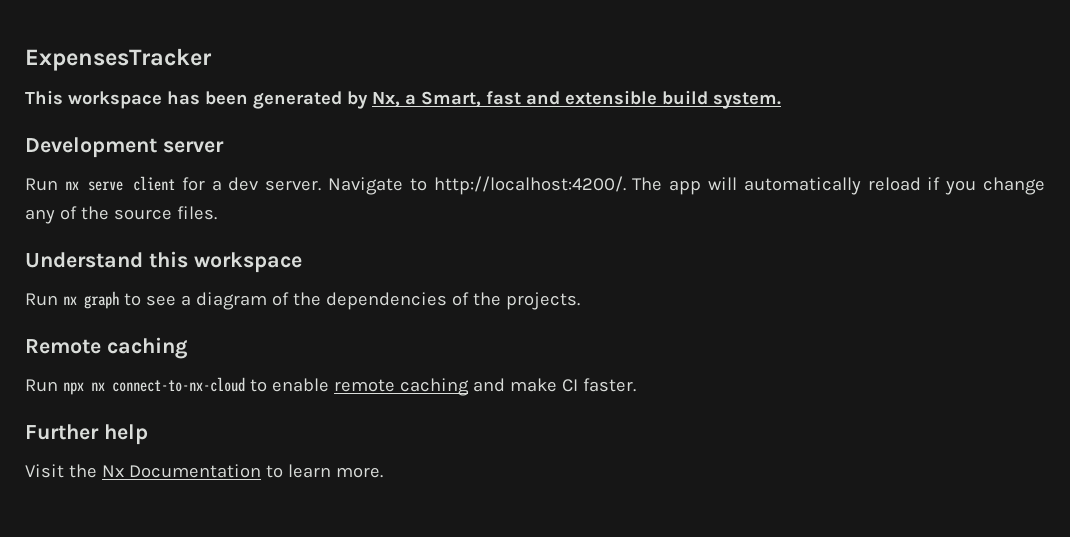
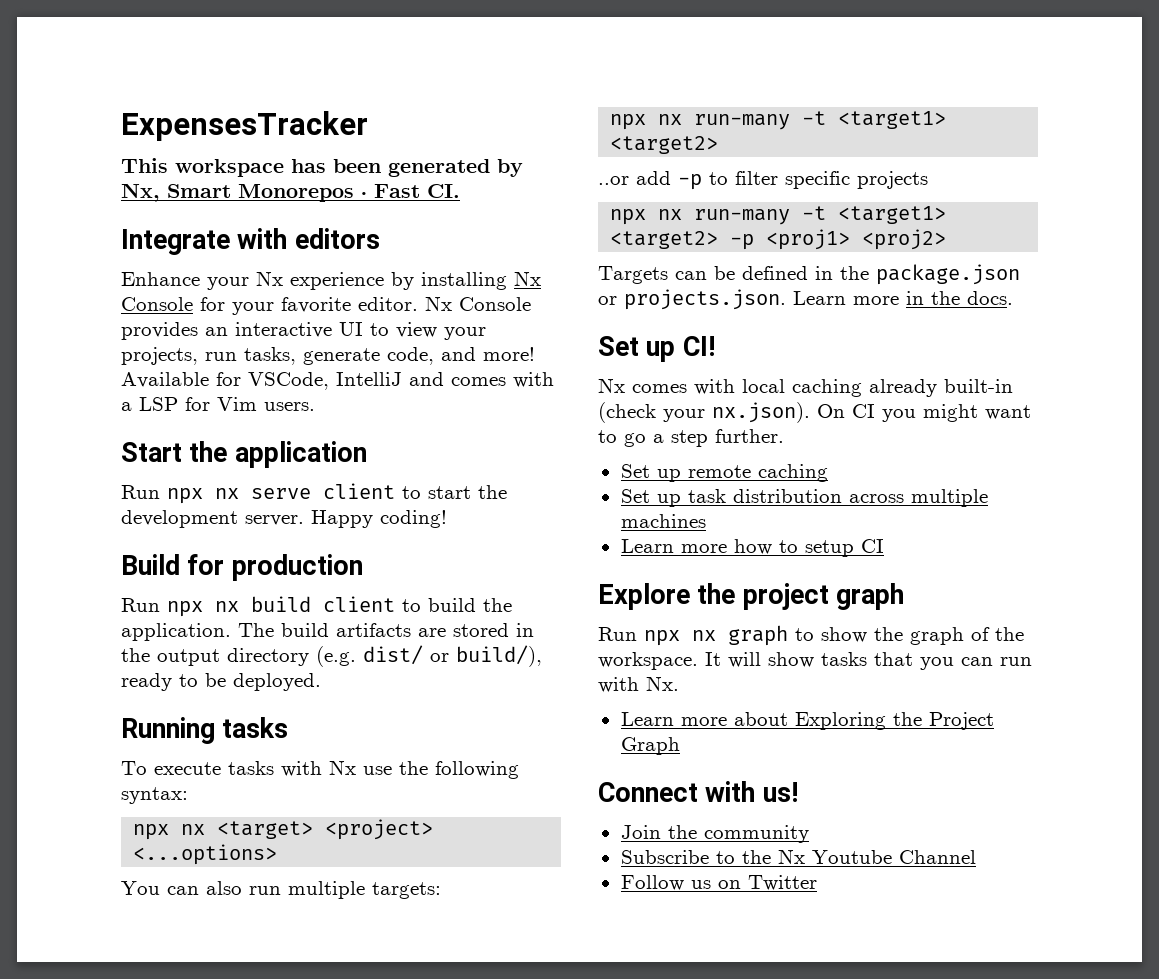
- This workspace has been generated by Nx, a Smart, fast and extensible build system.
- Development server
- Run nx serve client for a dev server. Navigate to http://localhost:4200/. The app will automatically reload if you change any of the source files.
- Understand this workspace
- Run nx graph to see a diagram of the dependencies of the projects.
- Remote caching
- Run npx nx connect-to-nx-cloud to enable remote caching and make CI faster.
- Further help
- Visit the Nx Documentation to learn more.
+ This workspace has been generated by Nx, Smart Monorepos · Fast CI.
+ Integrate with editors
+ Enhance your Nx experience by installing Nx Console for your favorite editor. Nx Console provides an interactive UI to view your projects, run tasks, generate code, and more! Available for VSCode, IntelliJ and comes with a LSP for Vim users.
+ Start the application
+ Run npx nx serve client to start the development server. Happy coding!
+ Build for production
+ Run npx nx build client to build the application. The build artifacts are stored in the output directory (e.g. dist/ or build/), ready to be deployed.
+ Running tasks
+ To execute tasks with Nx use the following syntax:
+ npx nx <target> <project> <...options>
+ You can also run multiple targets:
+ npx nx run-many -t <target1> <target2>
+ ..or add -p to filter specific projects
+ npx nx run-many -t <target1> <target2> -p <proj1> <proj2>
+ Targets can be defined in the package.json or projects.json. Learn more in the docs.
+ Set up CI!
+ Nx comes with local caching already built-in (check your nx.json). On CI you might want to go a step further.
+ Set up remote caching
+ Set up task distribution across multiple machines
+ Learn more how to setup CI
+ Explore the project graph
+ Run npx nx graph to show the graph of the workspace. It will show tasks that you can run with Nx.
+ Learn more about Exploring the Project Graph
+ Connect with us!
+ Join the community
+ Subscribe to the Nx Youtube Channel
+ Follow us on Twitter

